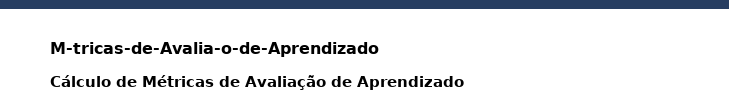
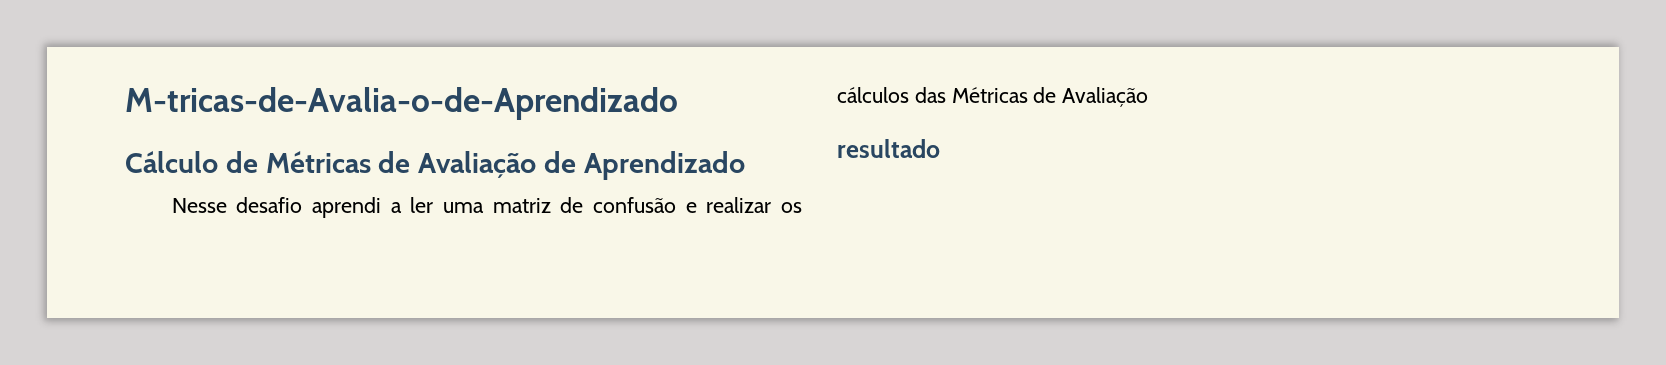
+ Nesse desafio aprendi a ler uma matriz de confusão e realizar os cálculos das Métricas de Avaliação
+ resultado

